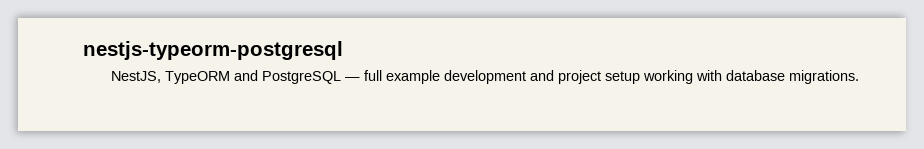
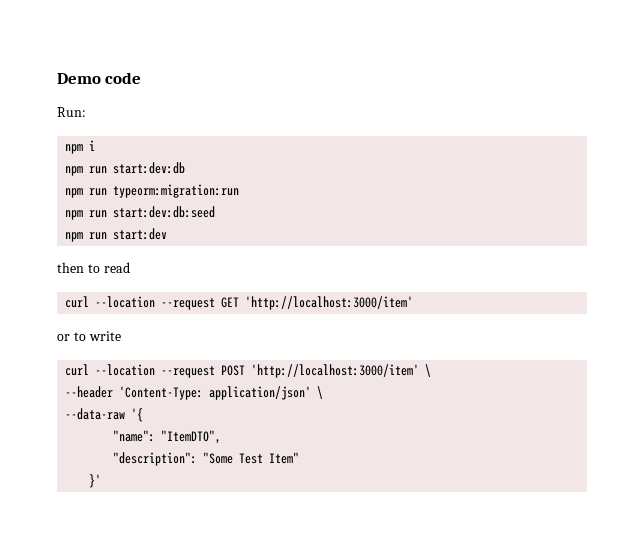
- nestjs-typeorm-postgresql
- NestJS, TypeORM and PostgreSQL — full example development and project setup working with database migrations.
+ Demo code
+ Run:
+ npm i
+ npm run start:dev:db
+ npm run typeorm:migration:run
+ npm run start:dev:db:seed
+ npm run start:dev
+ then to read
+ curl --location --request GET 'http://localhost:3000/item'
+ or to write
+ curl --location --request POST 'http://localhost:3000/item' \
+ --header 'Content-Type: application/json' \
+ --data-raw '{
+ "name": "ItemDTO",
+ "description": "Some Test Item"
+ }'

